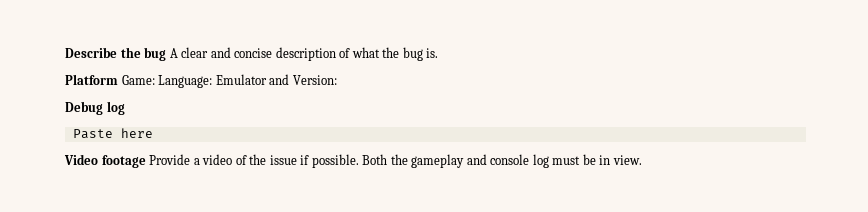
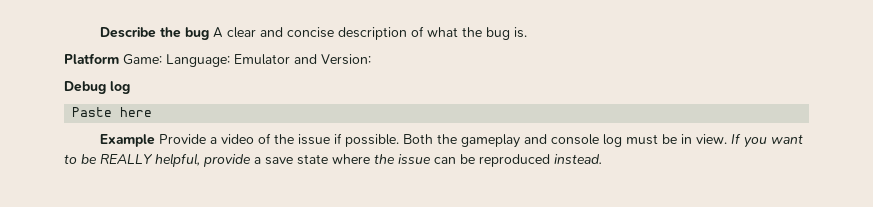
- Video footage Provide a video of the issue if possible.
+ Example Provide a video of the issue if possible.
+ If you want to be REALLY helpful, provide a save state where the issue can be reproduced instead.

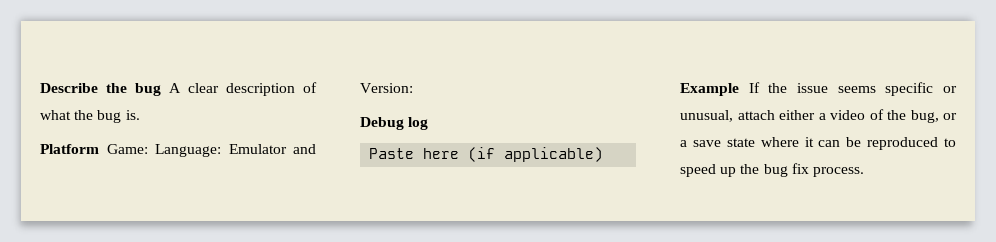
- Describe the bug A clear and concise description of what the bug is.
+ Describe the bug A clear description of what the bug is.
- Paste here
+ Paste here (if applicable)
- Example Provide a video of the issue if possible. Both the gameplay and console log must be in view. If you want to be REALLY helpful, provide a save state where the issue can be reproduced instead.
+ Example If the issue seems specific or unusual, attach either a video of the bug, or a save state where it can be reproduced to speed up the bug fix process.

